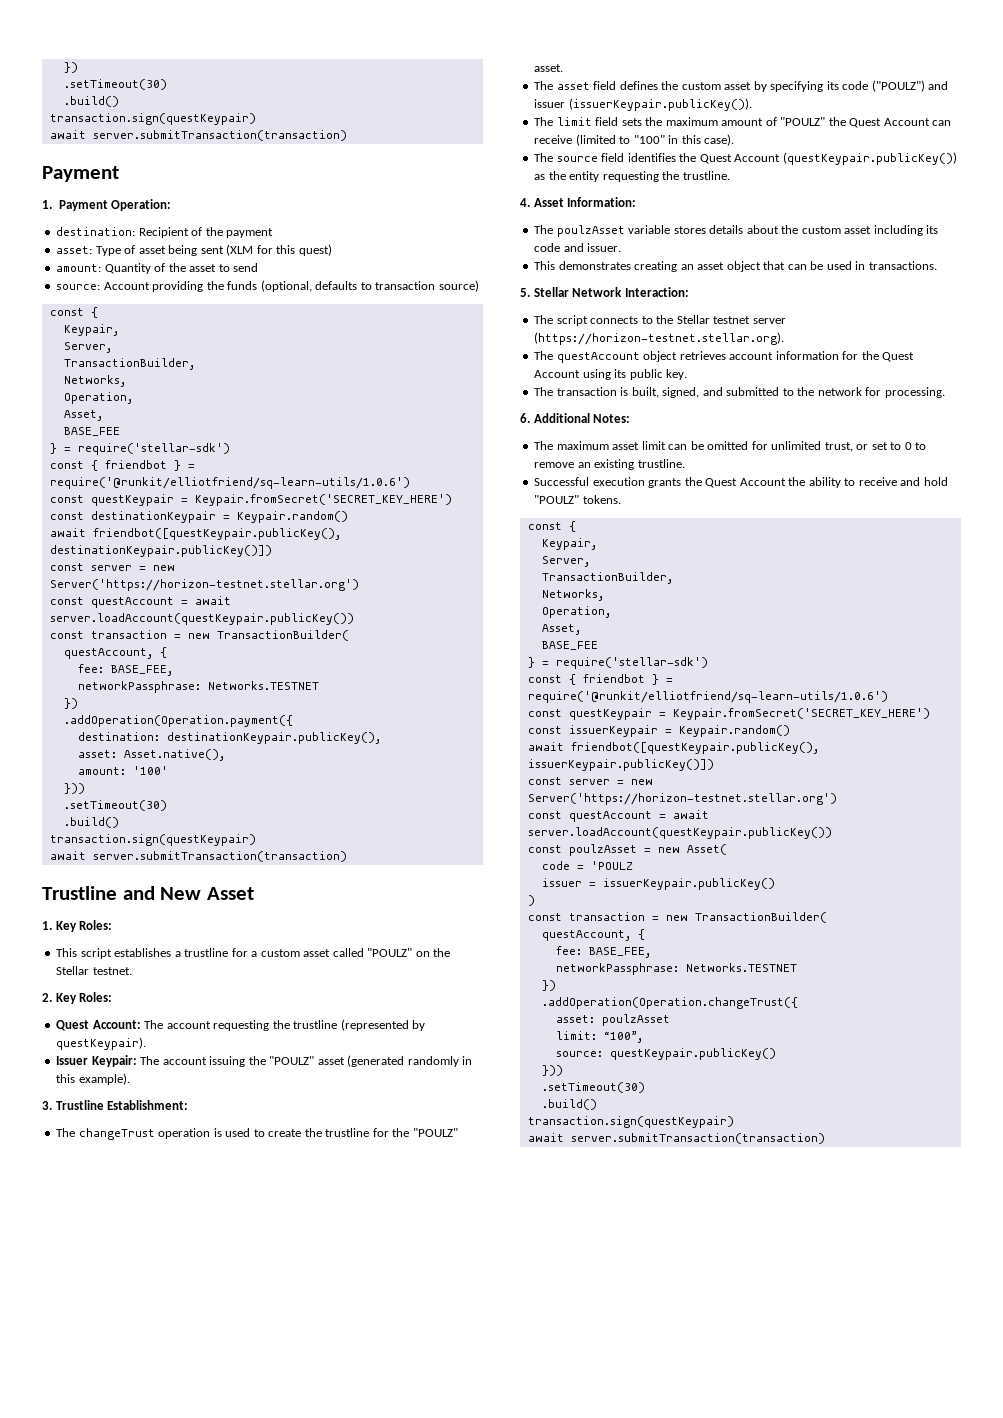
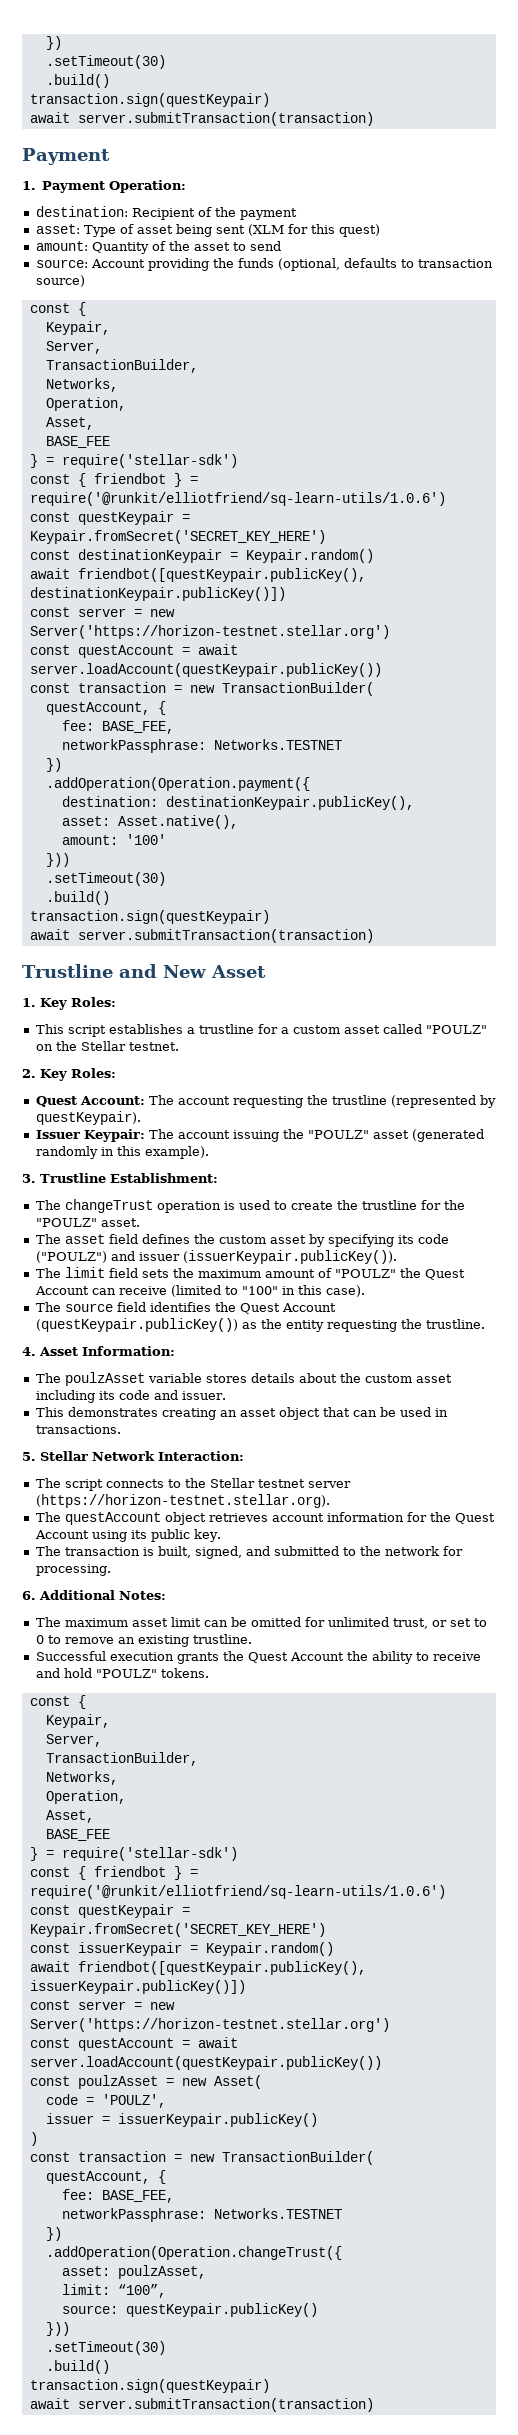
- code = 'POULZ
+ code = 'POULZ',
- asset: poulzAsset
+ asset: poulzAsset,

